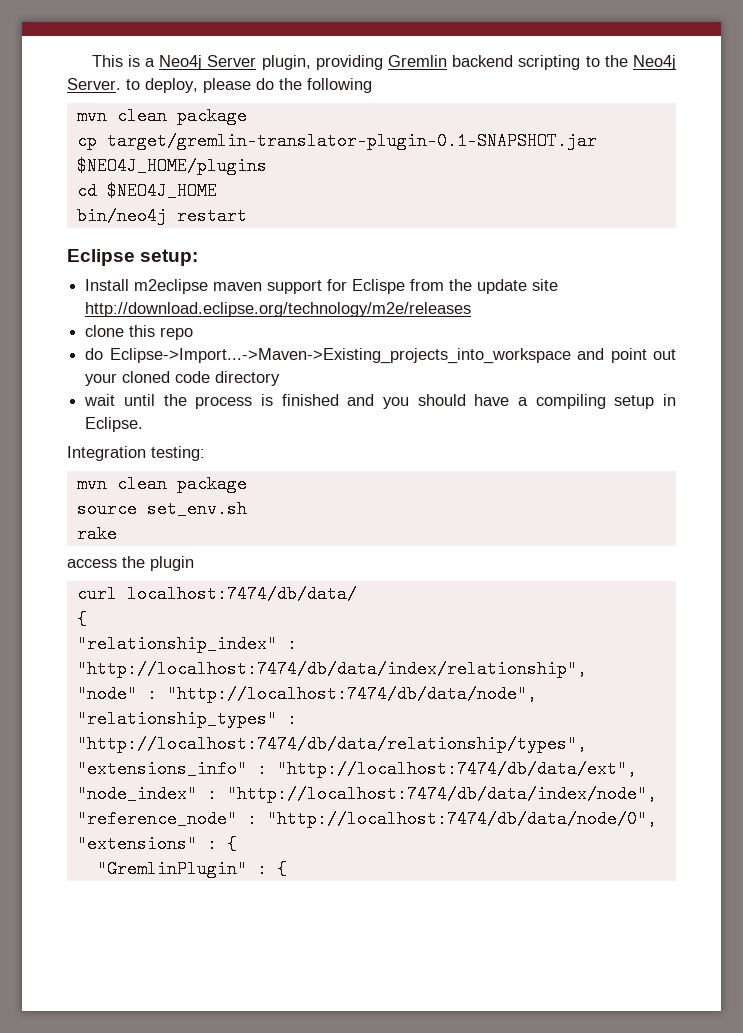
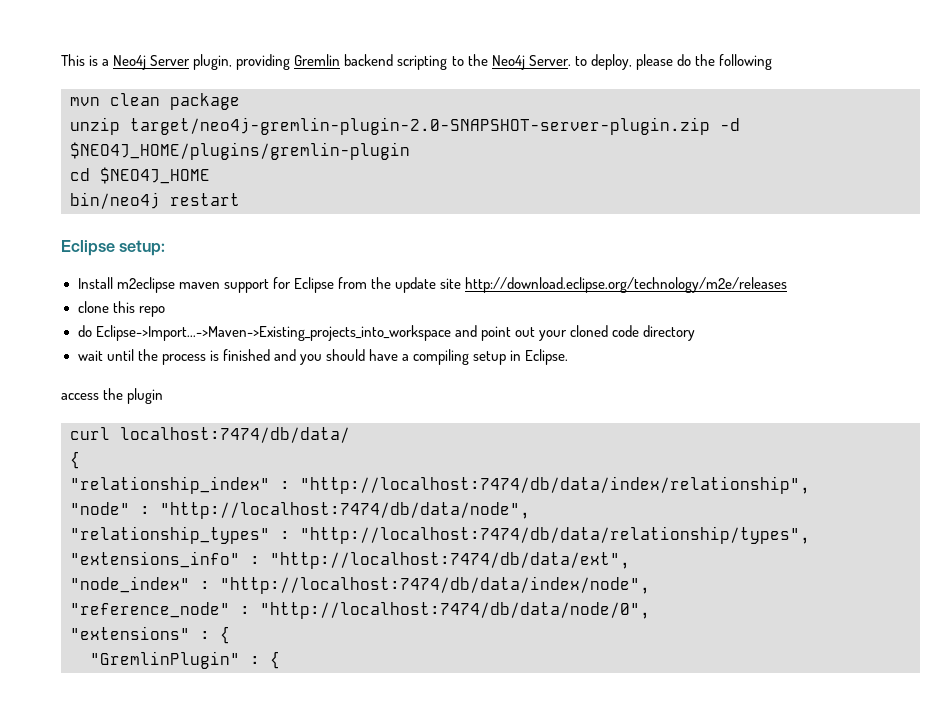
- cp target/gremlin-translator-plugin-0.1-SNAPSHOT.jar $NEO4J_HOME/plugins
+ unzip target/neo4j-gremlin-plugin-2.0-SNAPSHOT-server-plugin.zip -d $NEO4J_HOME/plugins/gremlin-plugin
- Install m2eclipse maven support for Eclispe from the update site http://download.eclipse.org/technology/m2e/releases
+ Install m2eclipse maven support for Eclipse from the update site http://download.eclipse.org/technology/m2e/releases
- Integration testing:
- mvn clean package
- source set_env.sh
- rake

